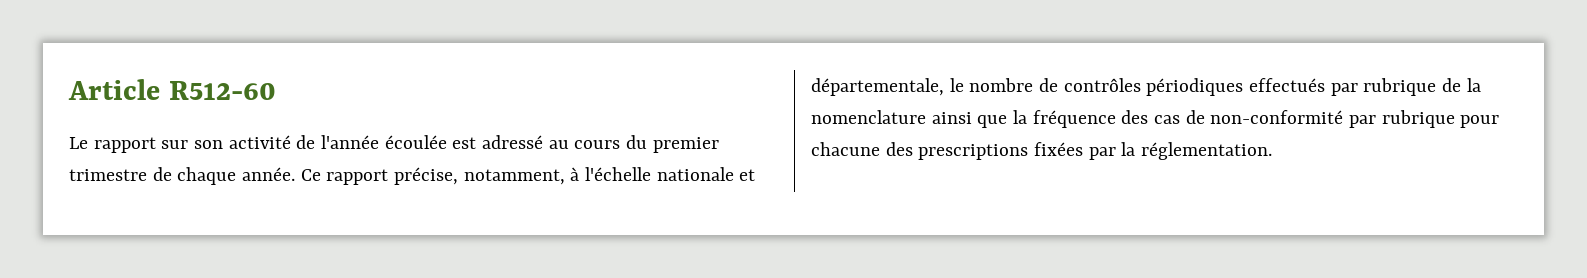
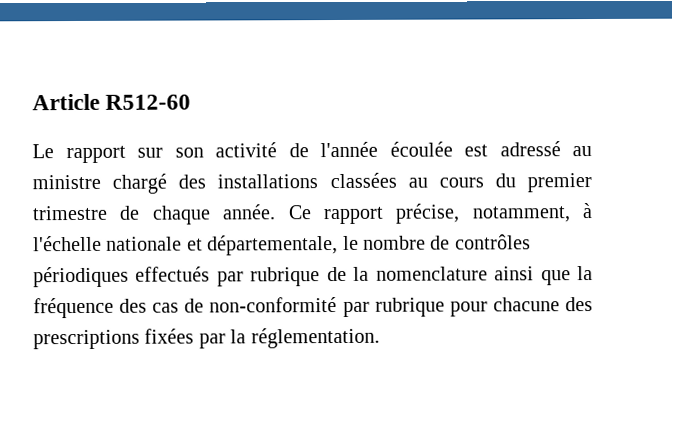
- Le rapport sur son activité de l'année écoulée est adressé au cours du premier trimestre de chaque année.
+ Le rapport sur son activité de l'année écoulée est adressé au ministre chargé des installations classées au cours du premier trimestre de chaque année.

